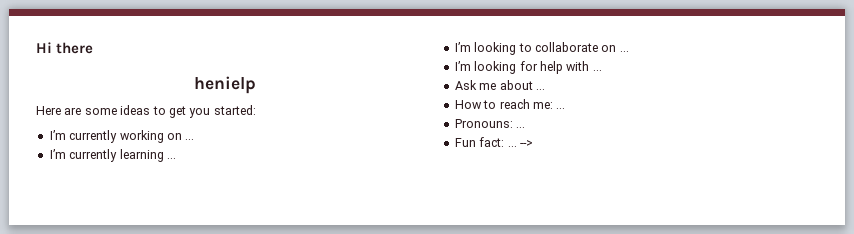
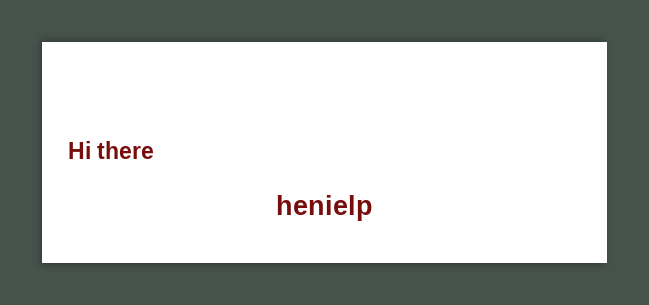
- Here are some ideas to get you started:
- I’m currently working on ...
- I’m currently learning ...
- I’m looking to collaborate on ...
- I’m looking for help with ...
- Ask me about ...
- How to reach me: ...
- Pronouns: ...
- Fun fact: ... -->

